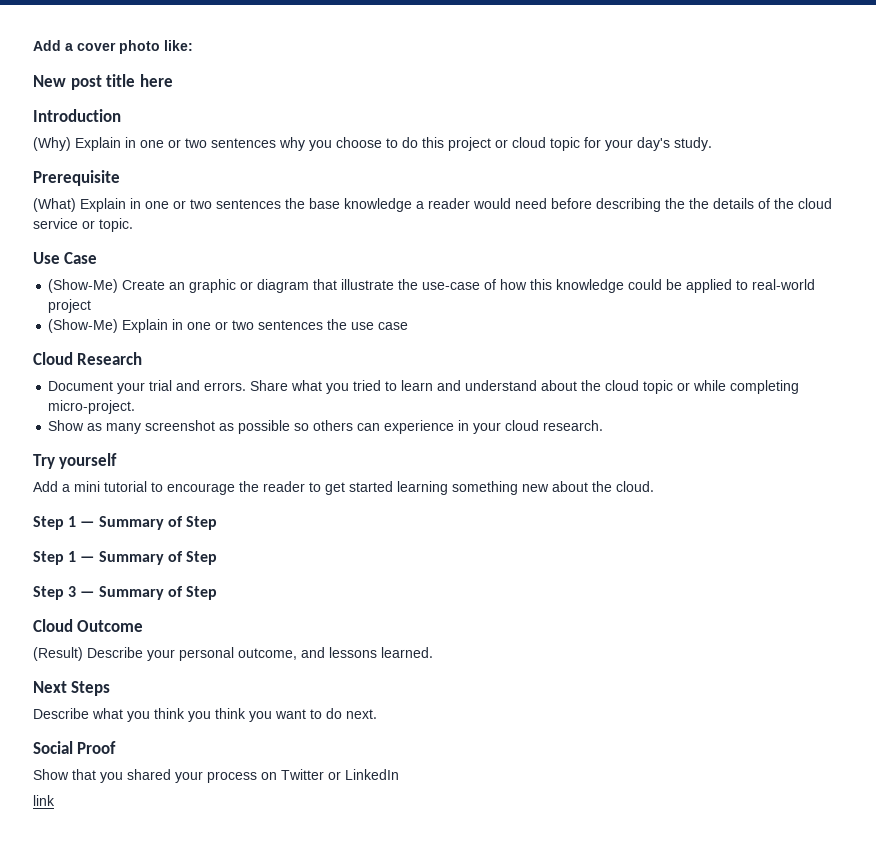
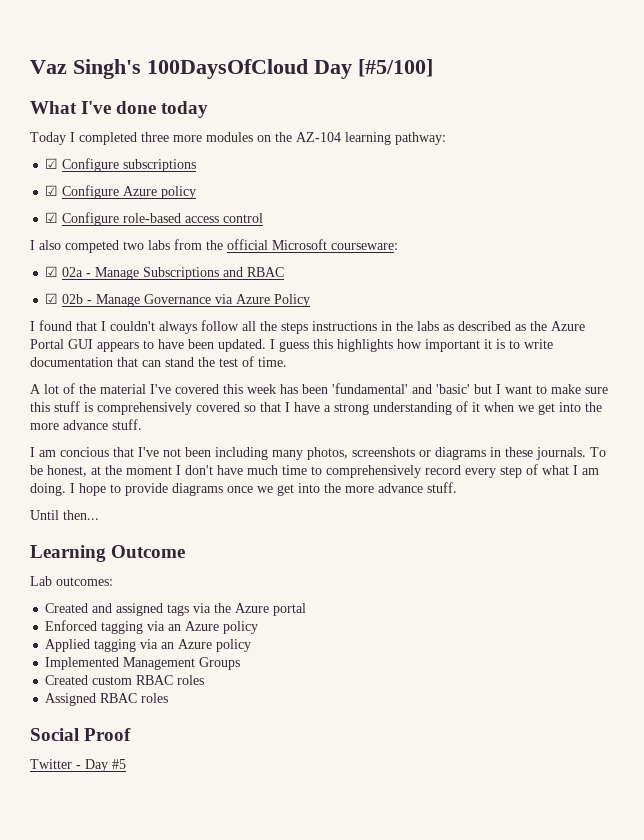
- Add a cover photo like:
- New post title here
- Introduction
- (Why) Explain in one or two sentences why you choose to do this project or cloud topic for your day's study.
- Prerequisite
- (What) Explain in one or two sentences the base knowledge a reader would need before describing the the details of the cloud service or topic.
- Use Case
- (Show-Me) Create an graphic or diagram that illustrate the use-case of how this knowledge could be applied to real-world project
- (Show-Me) Explain in one or two sentences the use case
- Cloud Research
- Document your trial and errors. Share what you tried to learn and understand about the cloud topic or while completing micro-project.
- Show as many screenshot as possible so others can experience in your cloud research.
- Try yourself
- Add a mini tutorial to encourage the reader to get started learning something new about the cloud.
- Step 1 — Summary of Step
- Step 1 — Summary of Step
- Step 3 — Summary of Step
- Cloud Outcome
- (Result) Describe your personal outcome, and lessons learned.
- Next Steps
- Describe what you think you think you want to do next.
+ Vaz Singh's 100DaysOfCloud Day [#5/100]
+ What I've done today
+ Today I completed three more modules on the AZ-104 learning pathway:
+ ☑ Configure subscriptions
+ ☑ Configure Azure policy
+ ☑ Configure role-based access control
+ I also competed two labs from the official Microsoft courseware:
+ ☑ 02a - Manage Subscriptions and RBAC
+ ☑ 02b - Manage Governance via Azure Policy
+ I found that I couldn't always follow all the steps instructions in the labs as described as the Azure Portal GUI appears to have been updated. I guess this highlights how important it is to write documentation that can stand the test of time.
+ A lot of the material I've covered this week has been 'fundamental' and 'basic' but I want to make sure this stuff is comprehensively covered so that I have a strong understanding of it when we get into the more advance stuff.
+ I am concious that I've not been including many photos, screenshots or diagrams in these journals. To be honest, at the moment I don't have much time to comprehensively record every step of what I am doing. I hope to provide diagrams once we get into the more advance stuff.
+ Until then...
+ Learning Outcome
+ Lab outcomes:
+ Created and assigned tags via the Azure portal
+ Enforced tagging via an Azure policy
+ Applied tagging via an Azure policy
+ Implemented Management Groups
+ Created custom RBAC roles
+ Assigned RBAC roles
  Social Proof
- Show that you shared your process on Twitter or LinkedIn
- link
+ Twitter - Day #5

